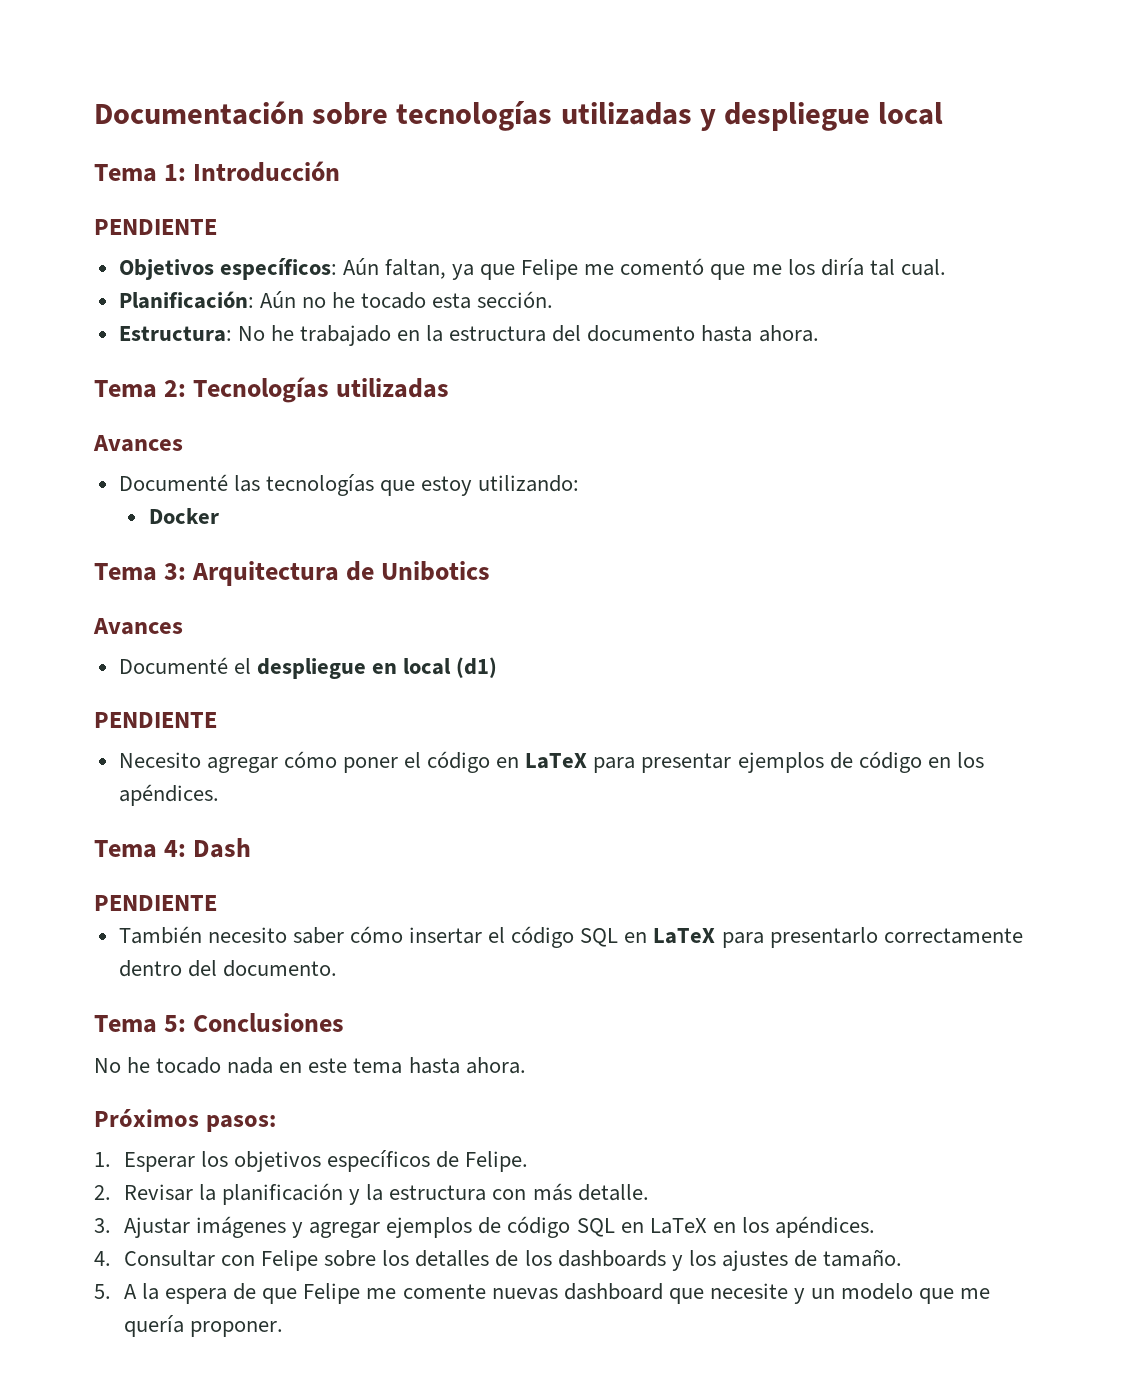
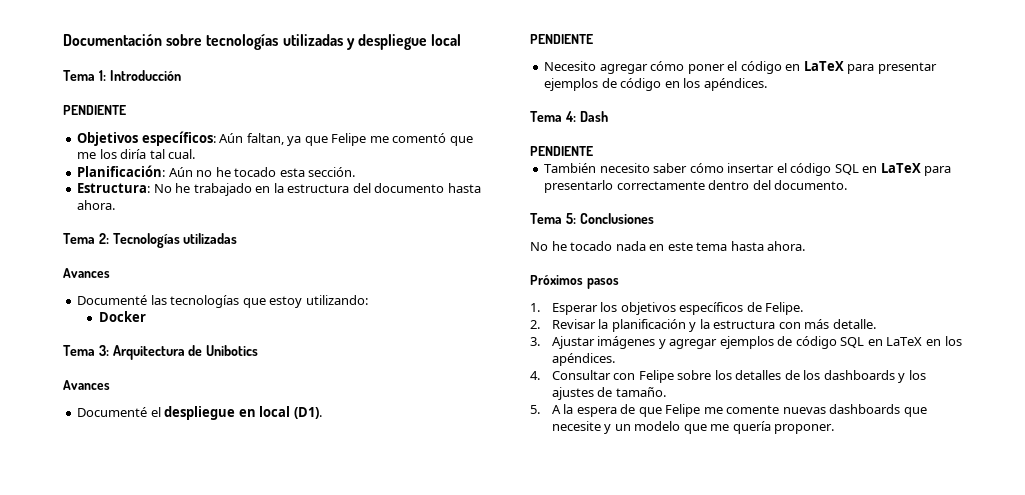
- Documenté el despliegue en local (d1)
+ Documenté el despliegue en local (D1).
- Próximos pasos:
+ Próximos pasos
- 5. A la espera de que Felipe me comente nuevas dashboard que necesite y un modelo que me quería proponer.
+ 5. A la espera de que Felipe me comente nuevas dashboards que necesite y un modelo que me quería proponer.

